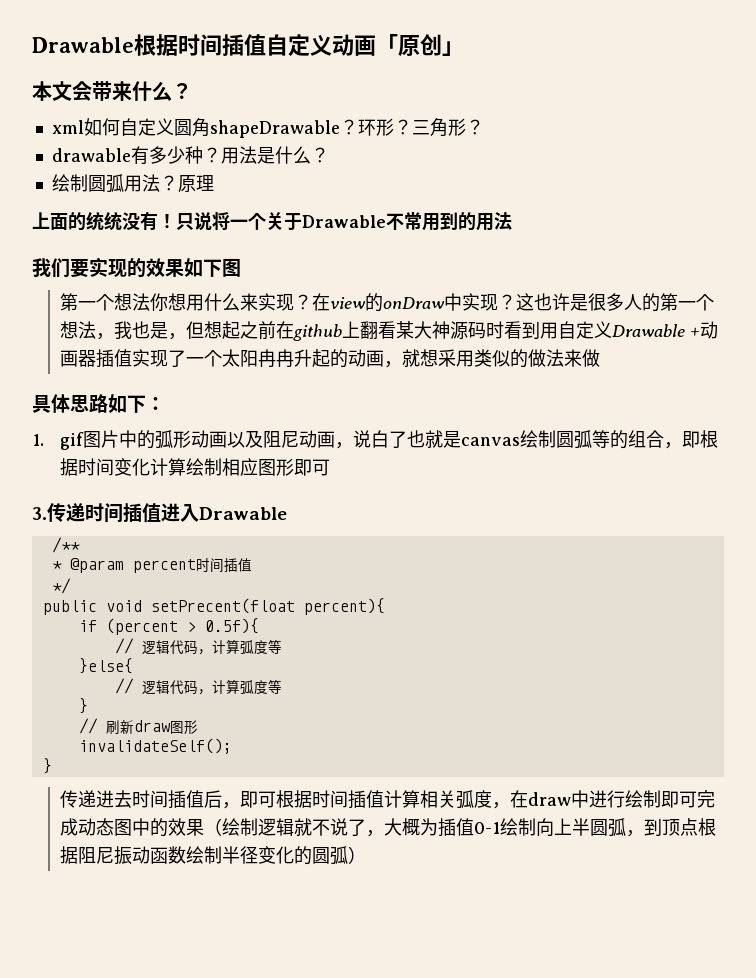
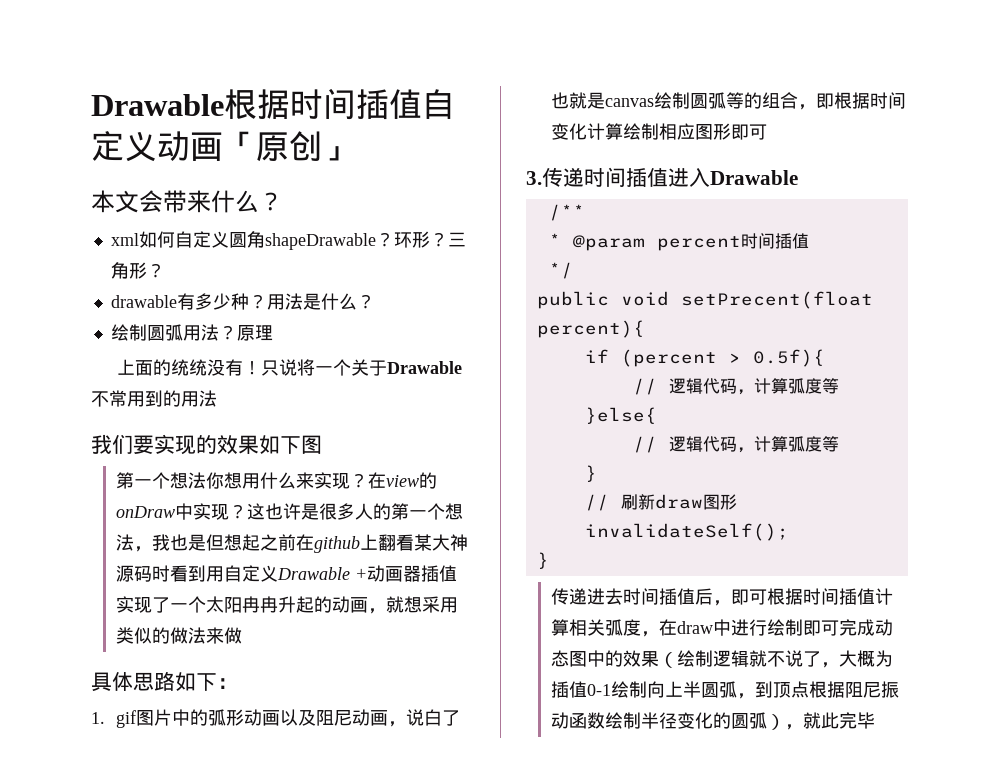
- 这也许是很多人的第一个想法，我也是，但想起之前在github上翻看某大神源码时看到用自定义Drawable +动画器插值实现了一个太阳冉冉升起的动画，就想采用类似的做法来做
+ 这也许是很多人的第一个想法，我也是但想起之前在github上翻看某大神源码时看到用自定义Drawable +动画器插值实现了一个太阳冉冉升起的动画，就想采用类似的做法来做
- 传递进去时间插值后，即可根据时间插值计算相关弧度，在draw中进行绘制即可完成动态图中的效果（绘制逻辑就不说了，大概为插值0-1绘制向上半圆弧，到顶点根据阻尼振动函数绘制半径变化的圆弧）
+ 传递进去时间插值后，即可根据时间插值计算相关弧度，在draw中进行绘制即可完成动态图中的效果（绘制逻辑就不说了，大概为插值0-1绘制向上半圆弧，到顶点根据阻尼振动函数绘制半径变化的圆弧），就此完毕

